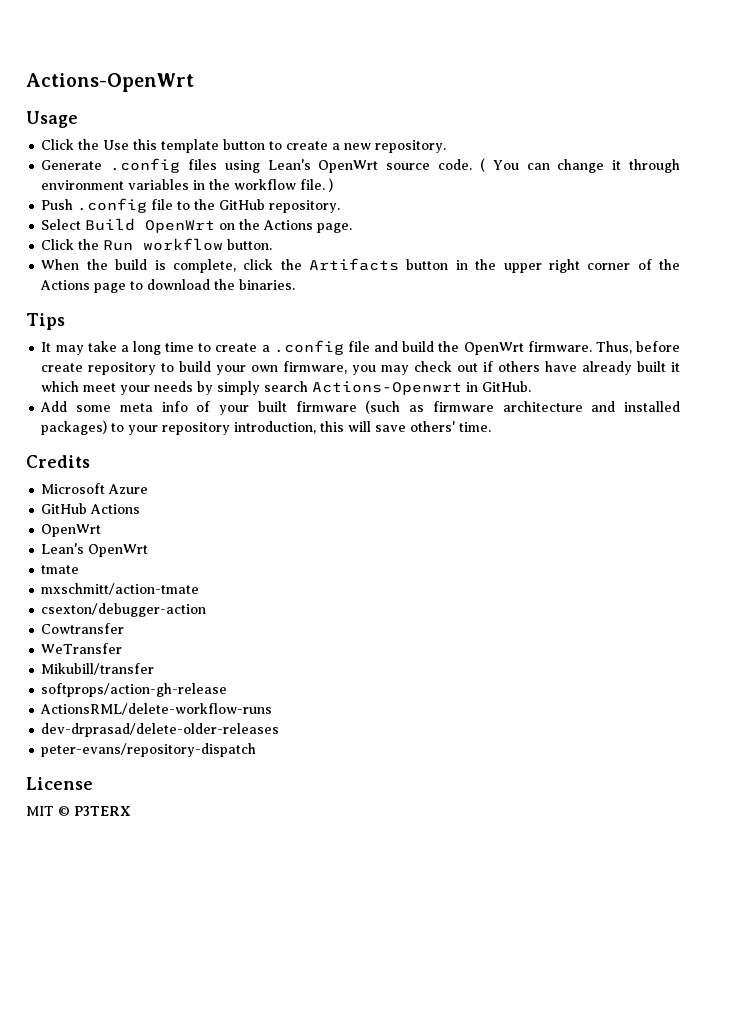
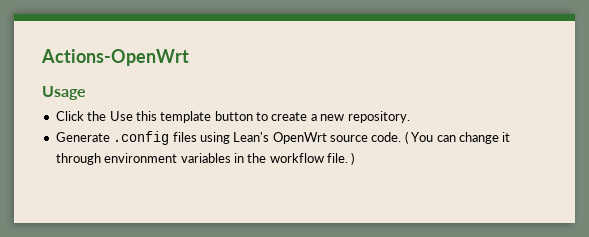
- Push .config file to the GitHub repository.
- Select Build OpenWrt on the Actions page.
- Click the Run workflow button.
- When the build is complete, click the Artifacts button in the upper right corner of the Actions page to download the binaries.
- Tips
- It may take a long time to create a .config file and build the OpenWrt firmware. Thus, before create repository to build your own firmware, you may check out if others have already built it which meet your needs by simply search Actions-Openwrt in GitHub.
- Add some meta info of your built firmware (such as firmware architecture and installed packages) to your repository introduction, this will save others' time.
- Credits
- Microsoft Azure
- GitHub Actions
- OpenWrt
- Lean's OpenWrt
- tmate
- mxschmitt/action-tmate
- csexton/debugger-action
- Cowtransfer
- WeTransfer
- Mikubill/transfer
- softprops/action-gh-release
- ActionsRML/delete-workflow-runs
- dev-drprasad/delete-older-releases
- peter-evans/repository-dispatch
- License
- MIT © P3TERX

